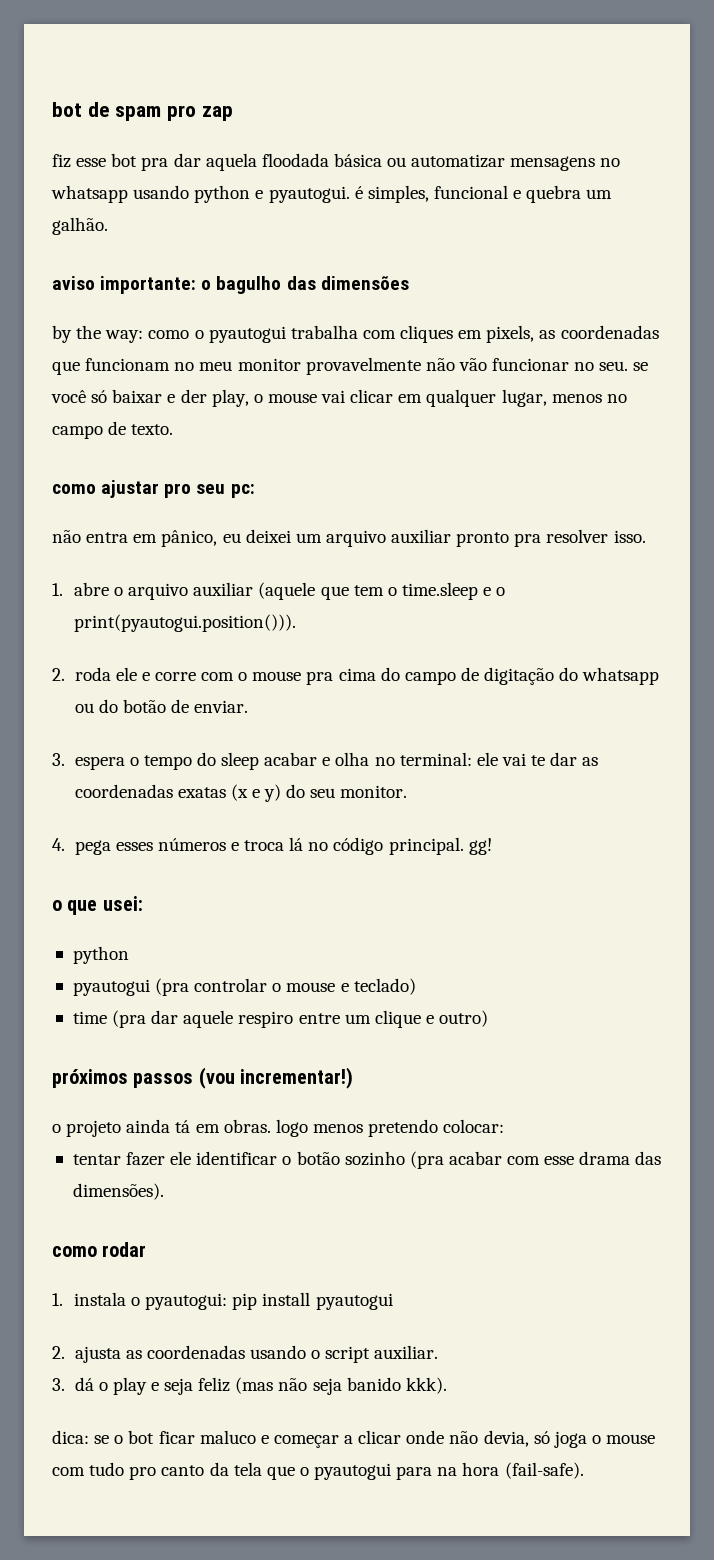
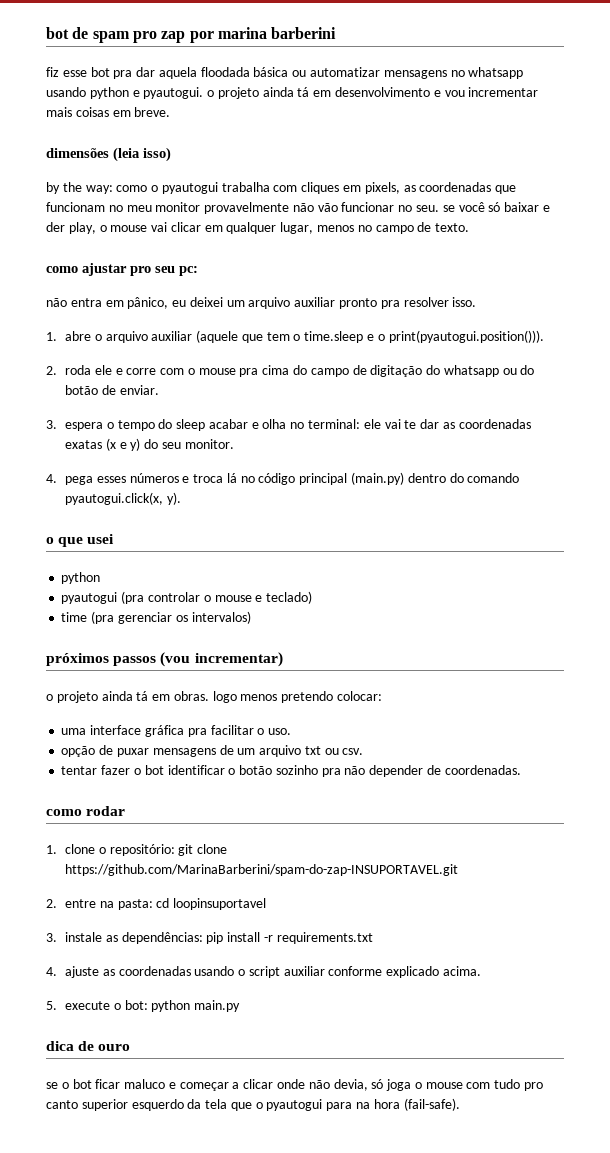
- bot de spam pro zap
+ bot de spam pro zap por marina barberini
- fiz esse bot pra dar aquela floodada básica ou automatizar mensagens no whatsapp usando python e pyautogui. é simples, funcional e quebra um galhão.
- aviso importante: o bagulho das dimensões
+ fiz esse bot pra dar aquela floodada básica ou automatizar mensagens no whatsapp usando python e pyautogui. o projeto ainda tá em desenvolvimento e vou incrementar mais coisas em breve.
+ dimensões (leia isso)
- 4. pega esses números e troca lá no código principal. gg!
+ 4. pega esses números e troca lá no código principal (main.py) dentro do comando pyautogui.click(x, y).
- o que usei:
+ o que usei
- time (pra dar aquele respiro entre um clique e outro)
+ time (pra gerenciar os intervalos)
- próximos passos (vou incrementar!)
+ próximos passos (vou incrementar)
+ uma interface gráfica pra facilitar o uso.
+ opção de puxar mensagens de um arquivo txt ou csv.
- tentar fazer ele identificar o botão sozinho (pra acabar com esse drama das dimensões).
+ tentar fazer o bot identificar o botão sozinho pra não depender de coordenadas.
  como rodar
- 1. instala o pyautogui: pip install pyautogui
- 2. ajusta as coordenadas usando o script auxiliar.
- 3. dá o play e seja feliz (mas não seja banido kkk).
- dica: se o bot ficar maluco e começar a clicar onde não devia, só joga o mouse com tudo pro canto da tela que o pyautogui para na hora (fail-safe).
+ 1. clone o repositório: git clone https://github.com/MarinaBarberini/spam-do-zap-INSUPORTAVEL.git
+ 2. entre na pasta: cd loopinsuportavel
+ 3. instale as dependências: pip install -r requirements.txt
+ 4. ajuste as coordenadas usando o script auxiliar conforme explicado acima.
+ 5. execute o bot: python main.py
+ dica de ouro
+ se o bot ficar maluco e começar a clicar onde não devia, só joga o mouse com tudo pro canto superior esquerdo da tela que o pyautogui para na hora (fail-safe).

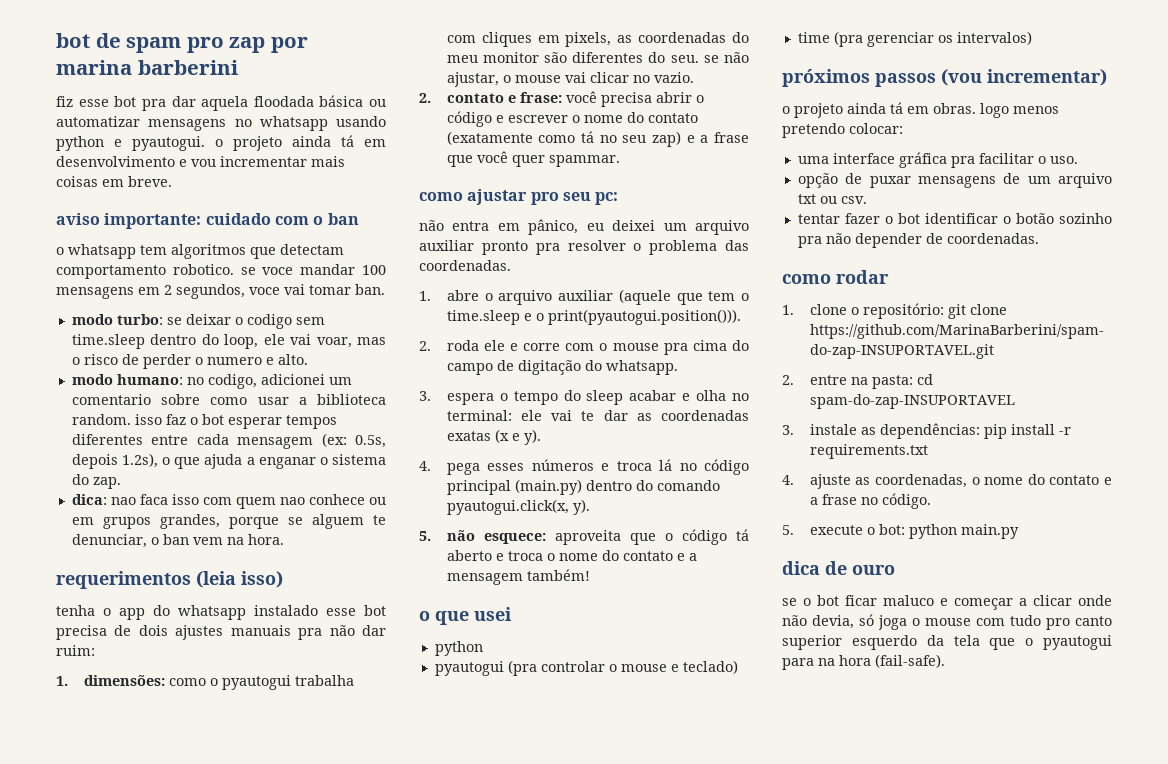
- dimensões (leia isso)
- by the way: como o pyautogui trabalha com cliques em pixels, as coordenadas que funcionam no meu monitor provavelmente não vão funcionar no seu. se você só baixar e der play, o mouse vai clicar em qualquer lugar, menos no campo de texto.
+ aviso importante: cuidado com o ban
+ o whatsapp tem algoritmos que detectam comportamento robotico. se voce mandar 100 mensagens em 2 segundos, voce vai tomar ban.
+ modo turbo: se deixar o codigo sem time.sleep dentro do loop, ele vai voar, mas o risco de perder o numero e alto.
+ modo humano: no codigo, adicionei um comentario sobre como usar a biblioteca random. isso faz o bot esperar tempos diferentes entre cada mensagem (ex: 0.5s, depois 1.2s), o que ajuda a enganar o sistema do zap.
+ dica: nao faca isso com quem nao conhece ou em grupos grandes, porque se alguem te denunciar, o ban vem na hora.
+ requerimentos (leia isso)
+ tenha o app do whatsapp instalado esse bot precisa de dois ajustes manuais pra não dar ruim:
+ 1. dimensões: como o pyautogui trabalha com cliques em pixels, as coordenadas do meu monitor são diferentes do seu. se não ajustar, o mouse vai clicar no vazio.
+ 2. contato e frase: você precisa abrir o código e escrever o nome do contato (exatamente como tá no seu zap) e a frase que você quer spammar.
- não entra em pânico, eu deixei um arquivo auxiliar pronto pra resolver isso.
+ não entra em pânico, eu deixei um arquivo auxiliar pronto pra resolver o problema das coordenadas.
- 2. roda ele e corre com o mouse pra cima do campo de digitação do whatsapp ou do botão de enviar.
+ 2. roda ele e corre com o mouse pra cima do campo de digitação do whatsapp.
- 3. espera o tempo do sleep acabar e olha no terminal: ele vai te dar as coordenadas exatas (x e y) do seu monitor.
+ 3. espera o tempo do sleep acabar e olha no terminal: ele vai te dar as coordenadas exatas (x e y).
+ 5. não esquece: aproveita que o código tá aberto e troca o nome do contato e a mensagem também!
- 2. entre na pasta: cd loopinsuportavel
+ 2. entre na pasta: cd spam-do-zap-INSUPORTAVEL
- 4. ajuste as coordenadas usando o script auxiliar conforme explicado acima.
+ 4. ajuste as coordenadas, o nome do contato e a frase no código.

